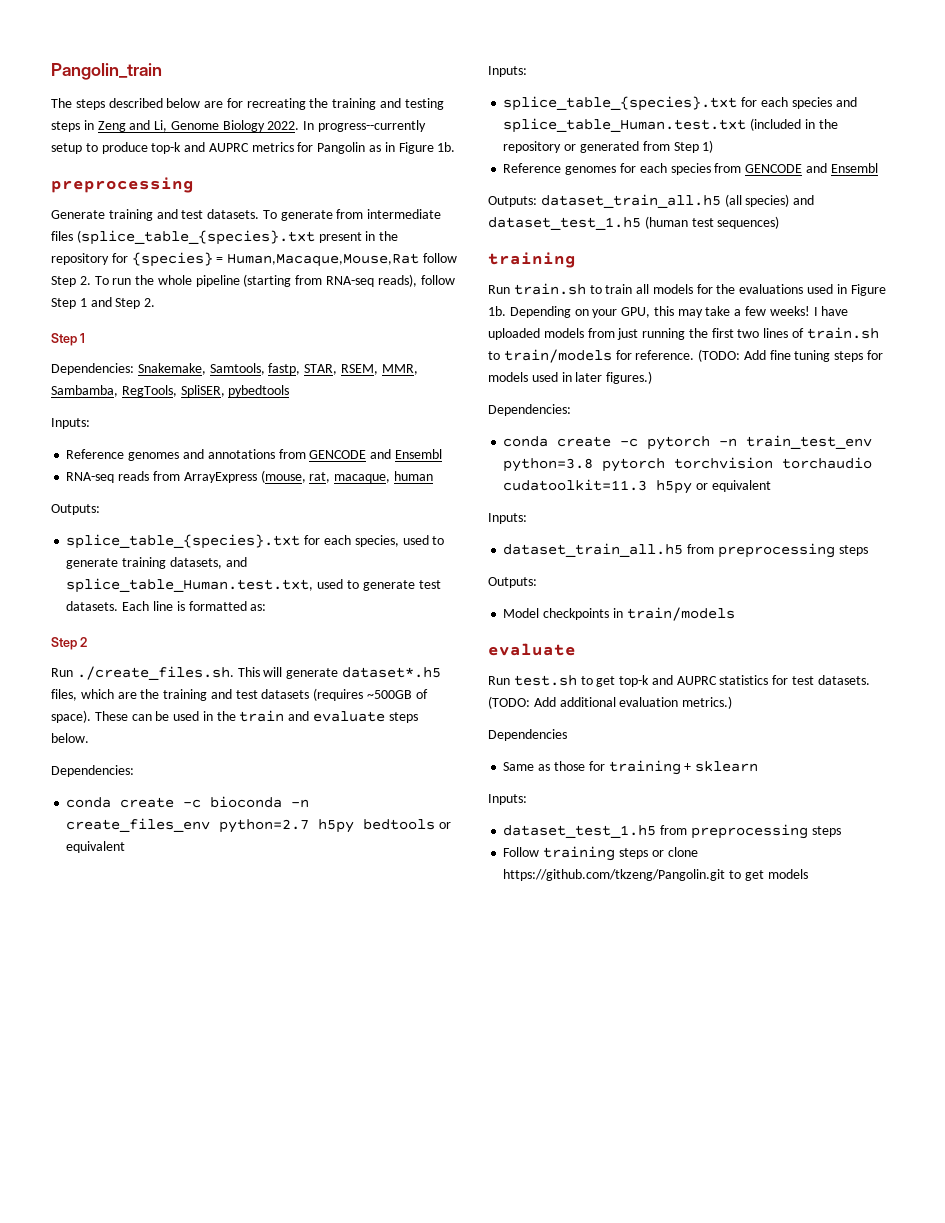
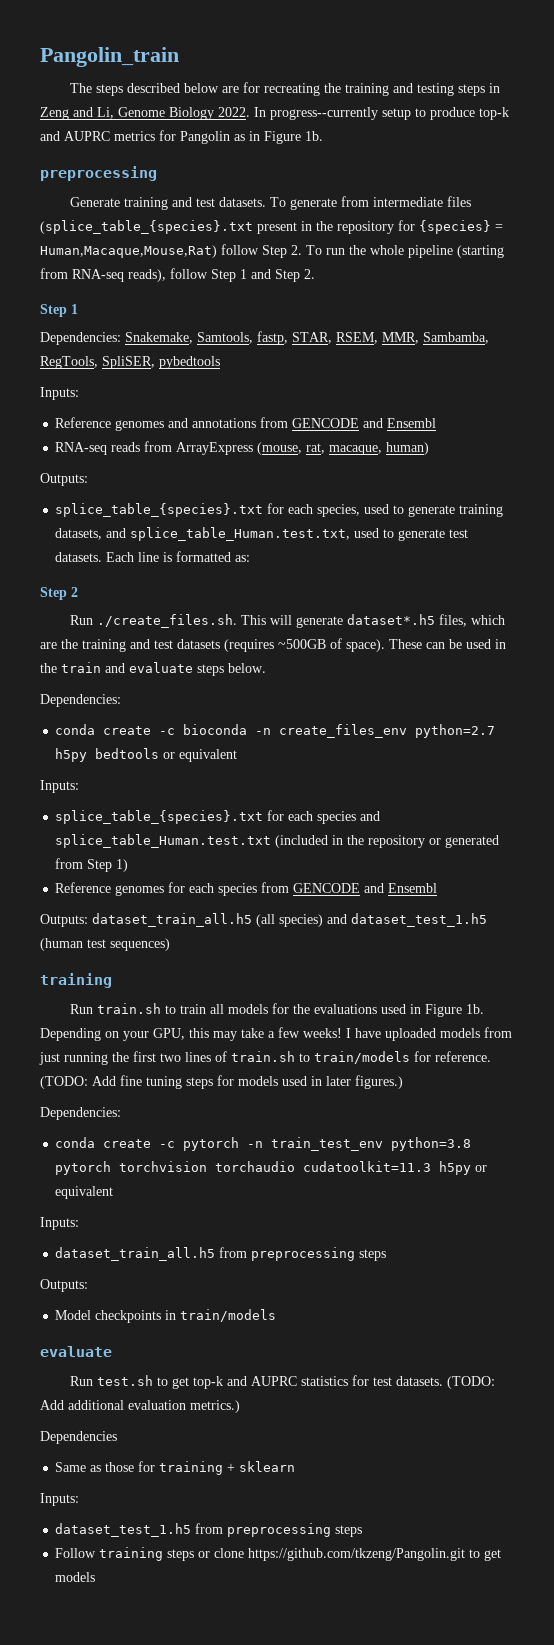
- To generate from intermediate files (splice_table_{species}.txt present in the repository for {species} = Human,Macaque,Mouse,Rat follow Step 2. To run the whole pipeline (starting from RNA-seq reads), follow Step 1 and Step 2.
+ To generate from intermediate files (splice_table_{species}.txt present in the repository for {species} = Human,Macaque,Mouse,Rat) follow Step 2. To run the whole pipeline (starting from RNA-seq reads), follow Step 1 and Step 2.
- RNA-seq reads from ArrayExpress (mouse, rat, macaque, human
+ RNA-seq reads from ArrayExpress (mouse, rat, macaque, human)

